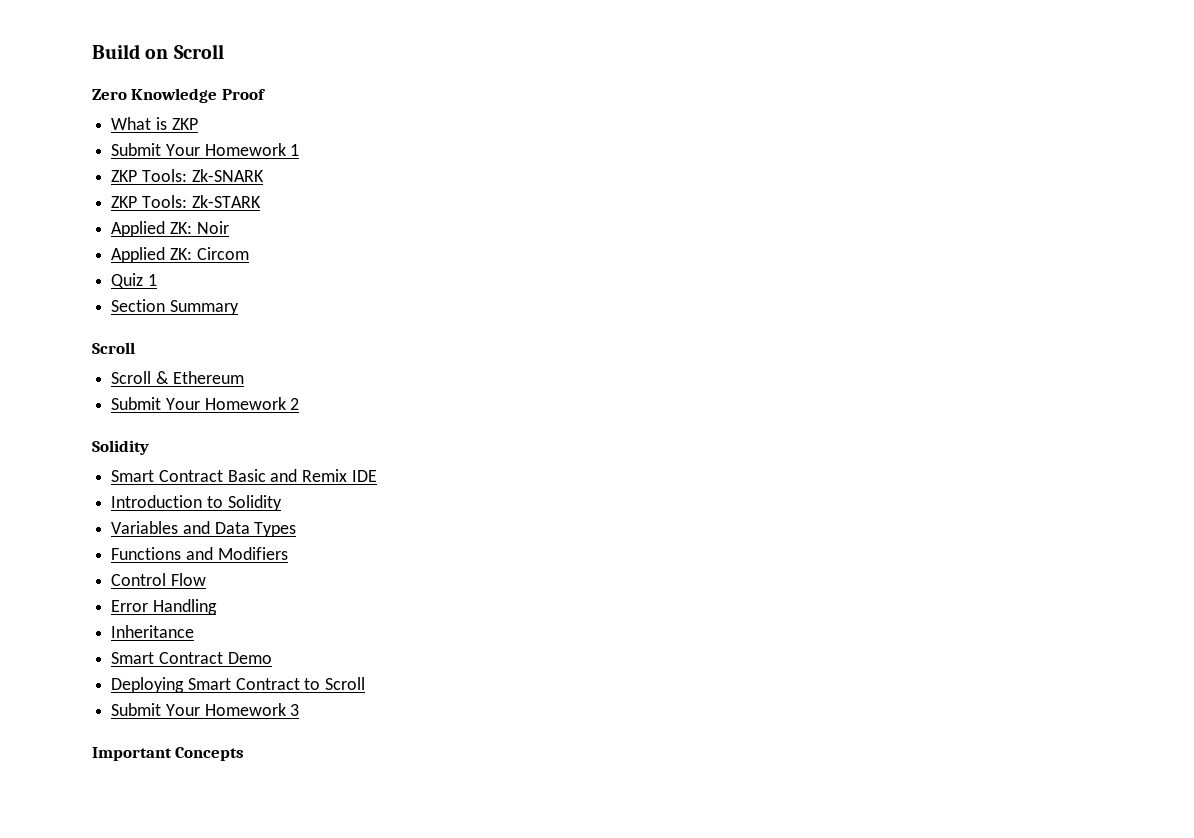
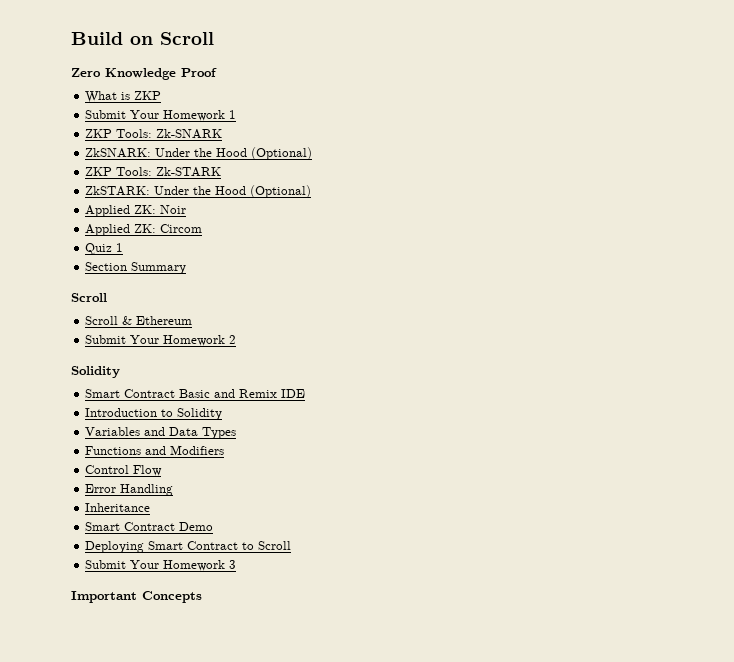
+ ZkSNARK: Under the Hood (Optional)
  ZKP Tools: Zk-STARK
+ ZkSTARK: Under the Hood (Optional)

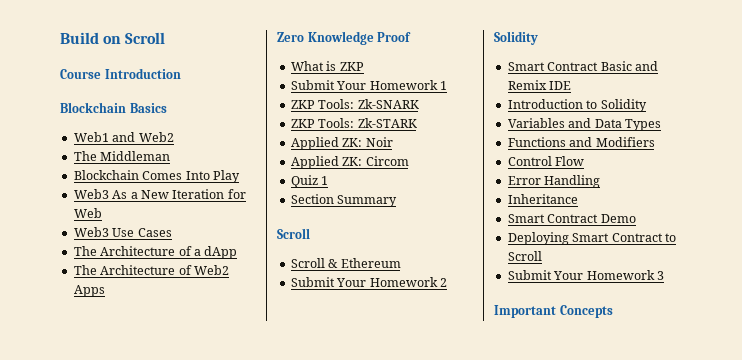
+ Course Introduction
+ Blockchain Basics
+ Web1 and Web2
+ The Middleman
+ Blockchain Comes Into Play
+ Web3 As a New Iteration for Web
+ Web3 Use Cases
+ The Architecture of a dApp
+ The Architecture of Web2 Apps
- ZkSNARK: Under the Hood (Optional)
  ZKP Tools: Zk-STARK
- ZkSTARK: Under the Hood (Optional)

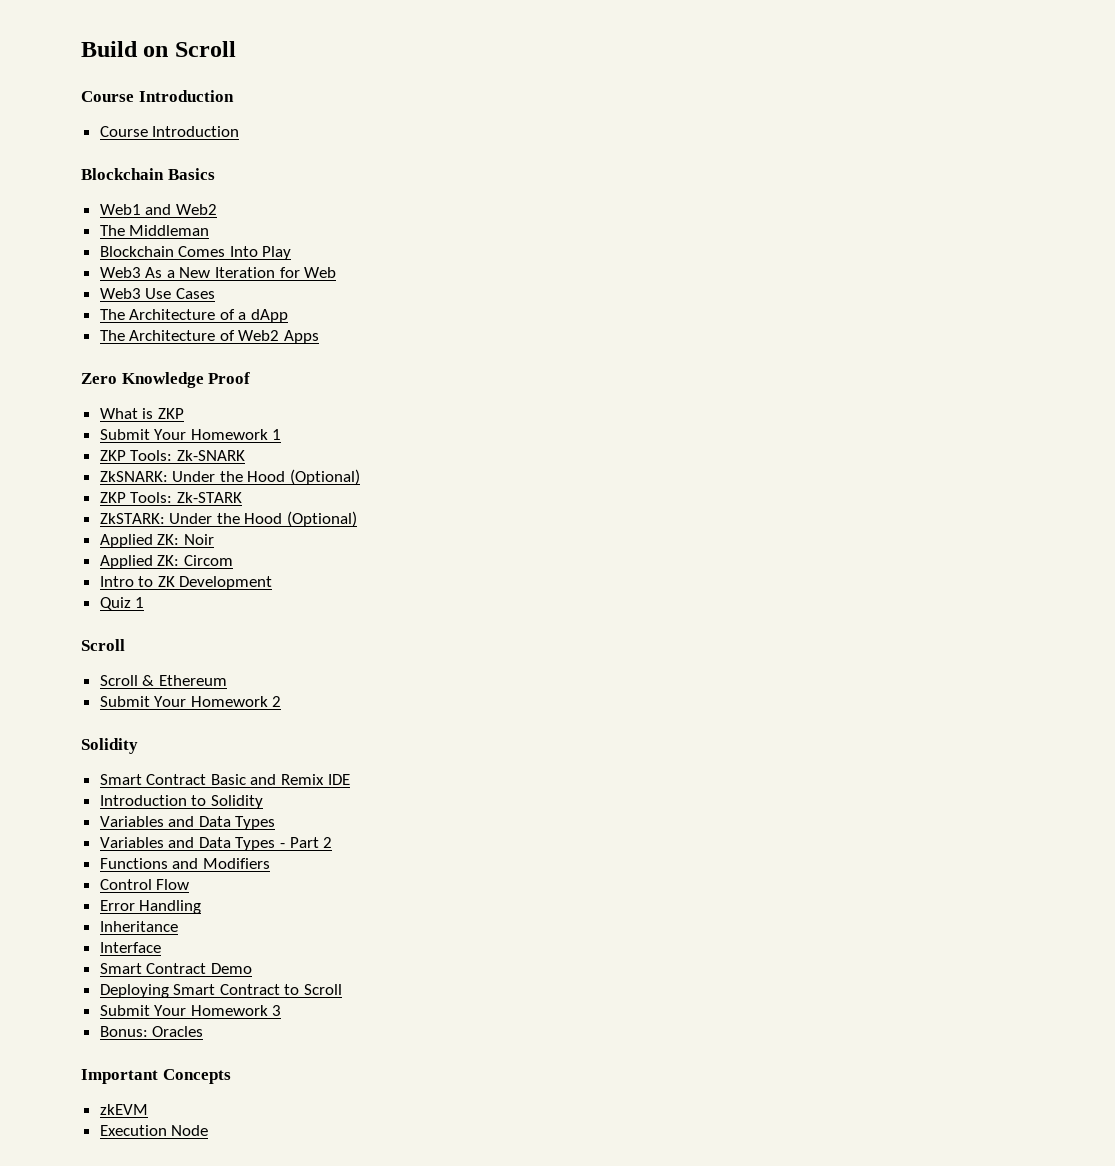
  Build on Scroll
+ Course Introduction
+ ZkSNARK: Under the Hood (Optional)
  ZKP Tools: Zk-STARK
+ ZkSTARK: Under the Hood (Optional)
+ Intro to ZK Development
- Section Summary
+ Variables and Data Types - Part 2
+ Interface
+ Bonus: Oracles
+ zkEVM
+ Execution Node

